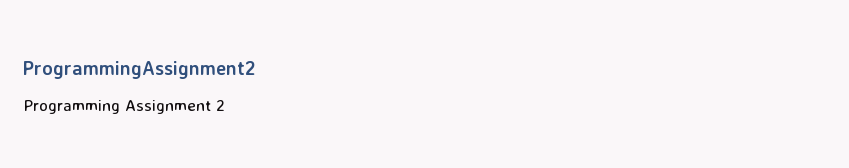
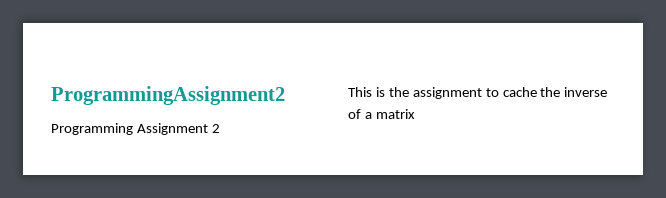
+ This is the assignment to cache the inverse of a matrix

